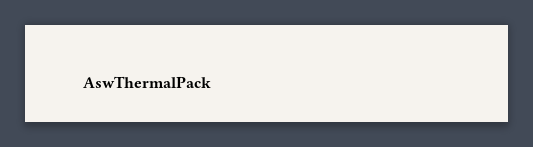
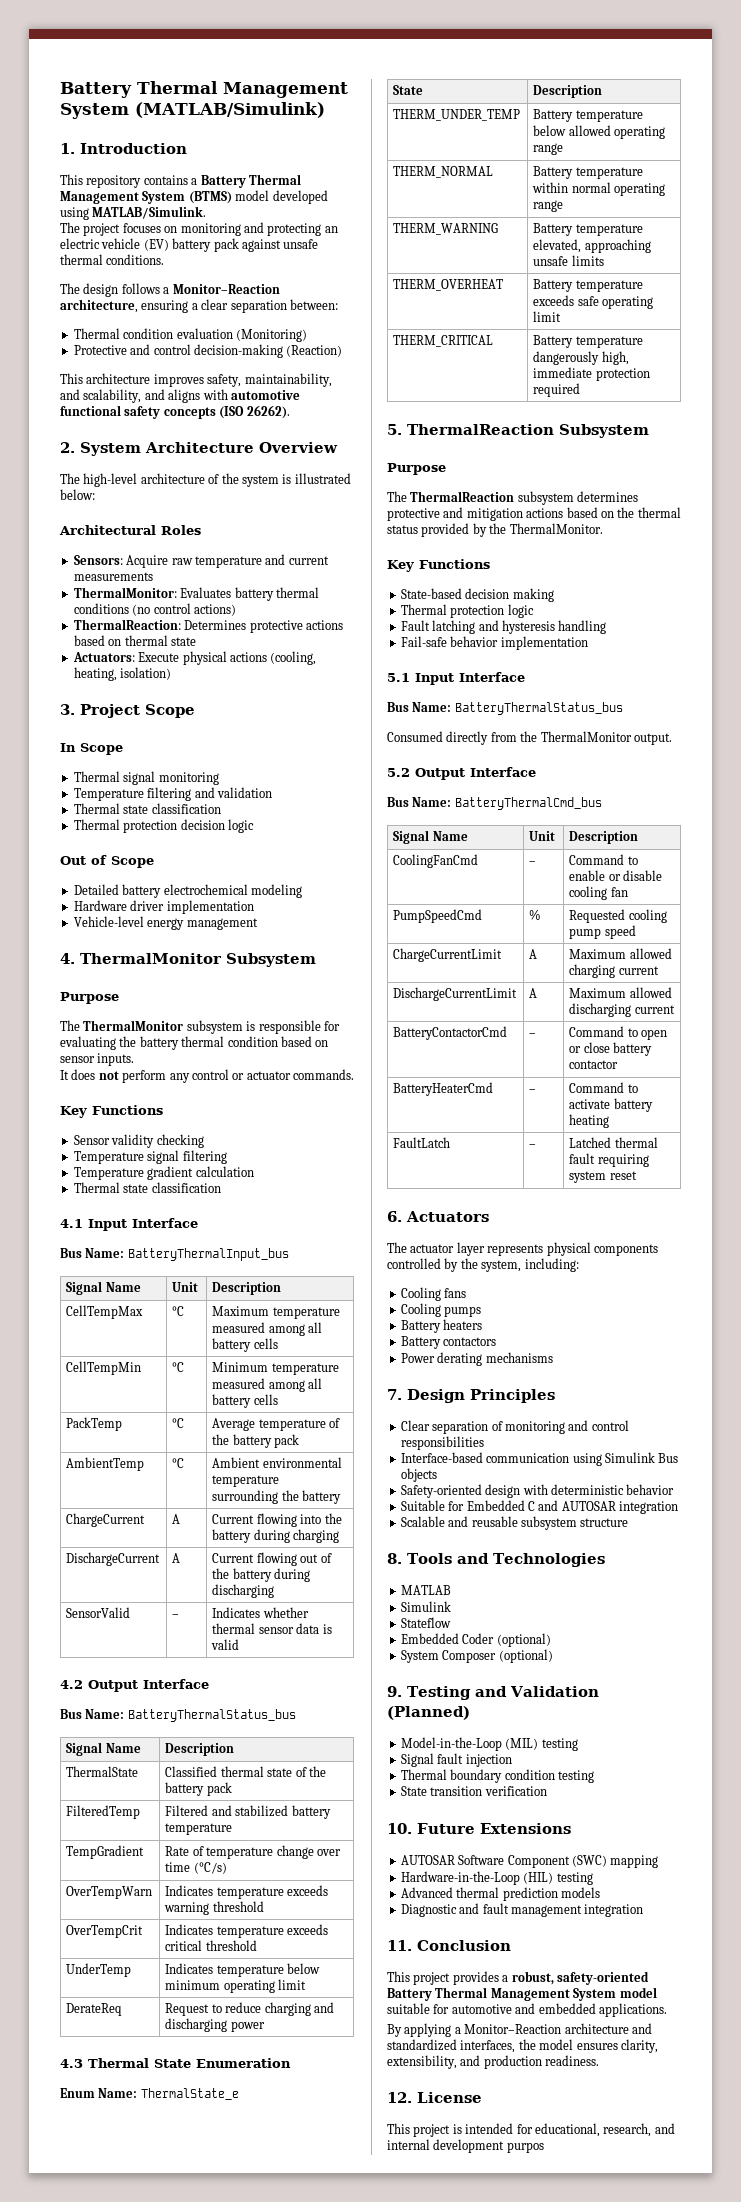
- AswThermalPack
+ Battery Thermal Management System (MATLAB/Simulink)
+ 1. Introduction
+ This repository contains a Battery Thermal Management System (BTMS) model developed using MATLAB/Simulink.
+ The project focuses on monitoring and protecting an electric vehicle (EV) battery pack against unsafe thermal conditions.
+ The design follows a Monitor–Reaction architecture, ensuring a clear separation between:
+ Thermal condition evaluation (Monitoring)
+ Protective and control decision-making (Reaction)
+ This architecture improves safety, maintainability, and scalability, and aligns with automotive functional safety concepts (ISO 26262).
+ 2. System Architecture Overview
+ The high-level architecture of the system is illustrated below:
+ Architectural Roles
+ Sensors: Acquire raw temperature and current measurements
+ ThermalMonitor: Evaluates battery thermal conditions (no control actions)
+ ThermalReaction: Determines protective actions based on thermal state
+ Actuators: Execute physical actions (cooling, heating, isolation)
+ 3. Project Scope
+ In Scope
+ Thermal signal monitoring
+ Temperature filtering and validation
+ Thermal state classification
+ Thermal protection decision logic
+ Out of Scope
+ Detailed battery electrochemical modeling
+ Hardware driver implementation
+ Vehicle-level energy management
+ 4. ThermalMonitor Subsystem
+ Purpose
+ The ThermalMonitor subsystem is responsible for evaluating the battery thermal condition based on sensor inputs.
+ It does not perform any control or actuator commands.
+ Key Functions
+ Sensor validity checking
+ Temperature signal filtering
+ Temperature gradient calculation
+ Thermal state classification
+ 4.1 Input Interface
+ Bus Name: BatteryThermalInput_bus
+ Signal Name | Unit | Description
+ CellTempMax | °C | Maximum temperature measured among all battery cells
+ CellTempMin | °C | Minimum temperature measured among all battery cells
+ PackTemp | °C | Average temperature of the battery pack
+ AmbientTemp | °C | Ambient environmental temperature surrounding the battery
+ ChargeCurrent | A | Current flowing into the battery during charging
+ DischargeCurrent | A | Current flowing out of the battery during discharging
+ SensorValid | – | Indicates whether thermal sensor data is valid
+ 4.2 Output Interface
+ Bus Name: BatteryThermalStatus_bus
+ Signal Name | Description
+ ThermalState | Classified thermal state of the battery pack
+ FilteredTemp | Filtered and stabilized battery temperature
+ TempGradient | Rate of temperature change over time (°C/s)
+ OverTempWarn | Indicates temperature exceeds warning threshold
+ OverTempCrit | Indicates temperature exceeds critical threshold
+ UnderTemp | Indicates temperature below minimum operating limit
+ DerateReq | Request to reduce charging and discharging power
+ 4.3 Thermal State Enumeration
+ Enum Name: ThermalState_e
+ State | Description
+ THERM_UNDER_TEMP | Battery temperature below allowed operating range
+ THERM_NORMAL | Battery temperature within normal operating range
+ THERM_WARNING | Battery temperature elevated, approaching unsafe limits
+ THERM_OVERHEAT | Battery temperature exceeds safe operating limit
+ THERM_CRITICAL | Battery temperature dangerously high, immediate protection required
+ 5. ThermalReaction Subsystem
+ Purpose
+ The ThermalReaction subsystem determines protective and mitigation actions based on the thermal status provided by the ThermalMonitor.
+ Key Functions
+ State-based decision making
+ Thermal protection logic
+ Fault latching and hysteresis handling
+ Fail-safe behavior implementation
+ 5.1 Input Interface
+ Bus Name: BatteryThermalStatus_bus
+ Consumed directly from the ThermalMonitor output.
+ 5.2 Output Interface
+ Bus Name: BatteryThermalCmd_bus
+ Signal Name | Unit | Description
+ CoolingFanCmd | – | Command to enable or disable cooling fan
+ PumpSpeedCmd | % | Requested cooling pump speed
+ ChargeCurrentLimit | A | Maximum allowed charging current
+ DischargeCurrentLimit | A | Maximum allowed discharging current
+ BatteryContactorCmd | – | Command to open or close battery contactor
+ BatteryHeaterCmd | – | Command to activate battery heating
+ FaultLatch | – | Latched thermal fault requiring system reset
+ 6. Actuators
+ The actuator layer represents physical components controlled by the system, including:
+ Cooling fans
+ Cooling pumps
+ Battery heaters
+ Battery contactors
+ Power derating mechanisms
+ 7. Design Principles
+ Clear separation of monitoring and control responsibilities
+ Interface-based communication using Simulink Bus objects
+ Safety-oriented design with deterministic behavior
+ Suitable for Embedded C and AUTOSAR integration
+ Scalable and reusable subsystem structure
+ 8. Tools and Technologies
+ MATLAB
+ Simulink
+ Stateflow
+ Embedded Coder (optional)
+ System Composer (optional)
+ 9. Testing and Validation (Planned)
+ Model-in-the-Loop (MIL) testing
+ Signal fault injection
+ Thermal boundary condition testing
+ State transition verification
+ 10. Future Extensions
+ AUTOSAR Software Component (SWC) mapping
+ Hardware-in-the-Loop (HIL) testing
+ Advanced thermal prediction models
+ Diagnostic and fault management integration
+ 11. Conclusion
+ This project provides a robust, safety-oriented Battery Thermal Management System model suitable for automotive and embedded applications.
+ By applying a Monitor–Reaction architecture and standardized interfaces, the model ensures clarity, extensibility, and production readiness.
+ 12. License
+ This project is intended for educational, research, and internal development purpos

